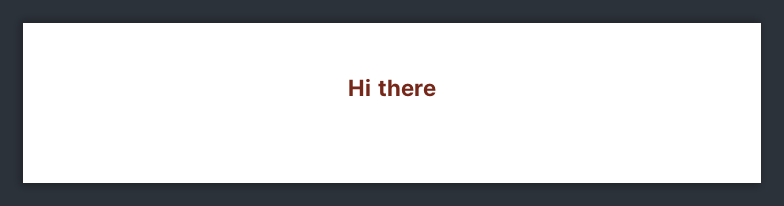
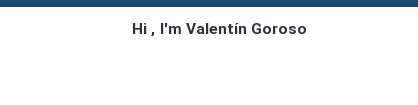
- Hi there
+ Hi , I'm Valentín Goroso

